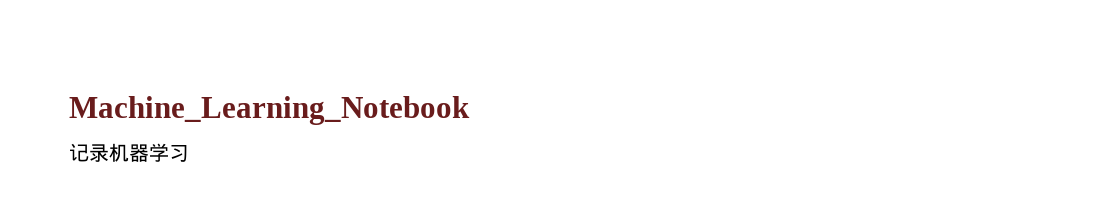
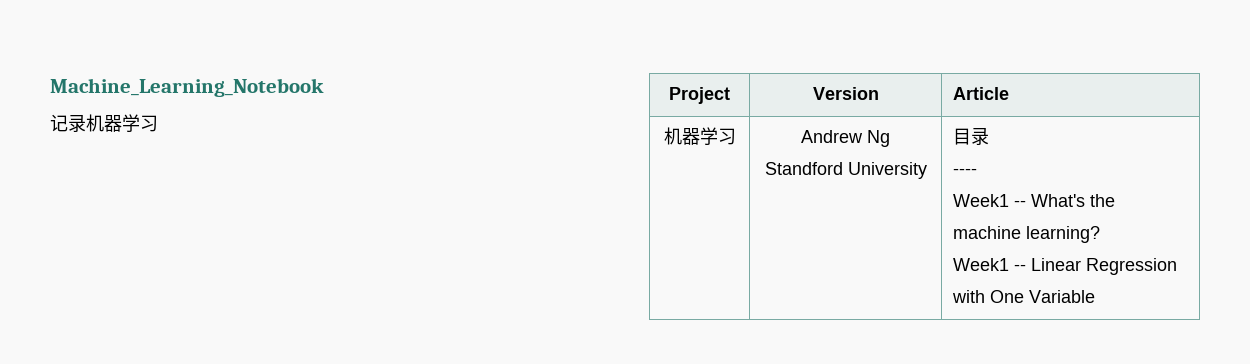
+ Project | Version | Article
+ 机器学习 | Andrew Ng Standford University | 目录
+ ----
+ Week1 -- What's the machine learning?
+ Week1 -- Linear Regression with One Variable

